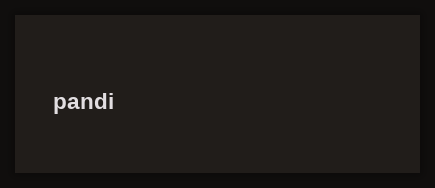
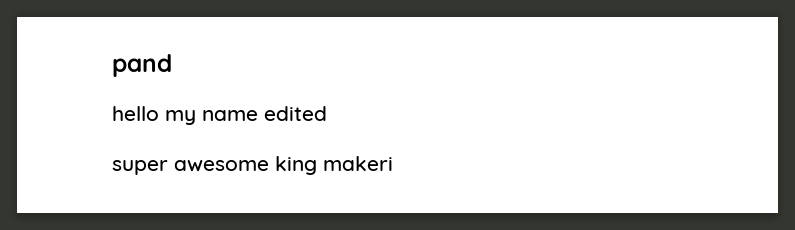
- pandi
+ pand
+ hello my name edited
+ super awesome king makeri

